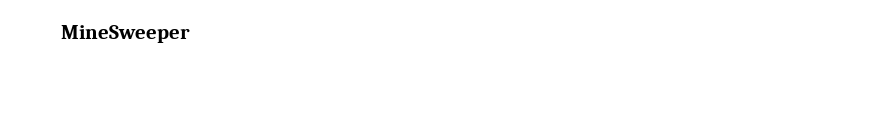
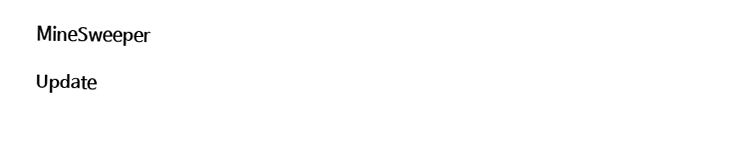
+ Update

